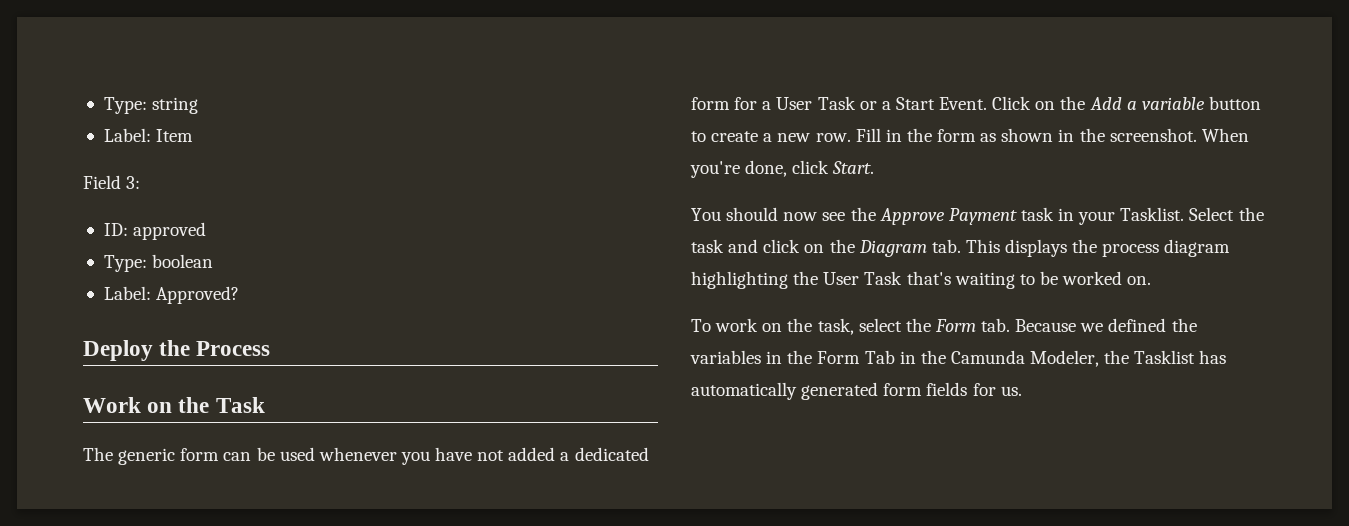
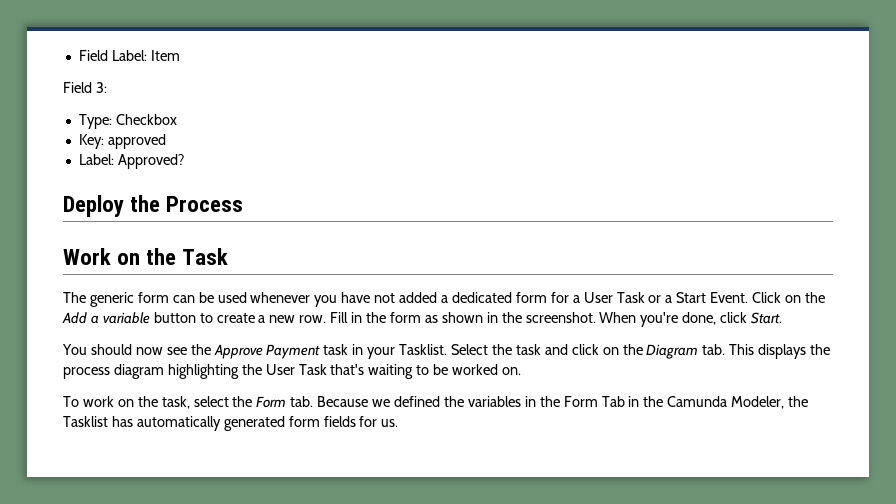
- Type: string
- Label: Item
+ Field Label: Item
- ID: approved
+ Type: Checkbox
+ Key: approved
- Type: boolean

